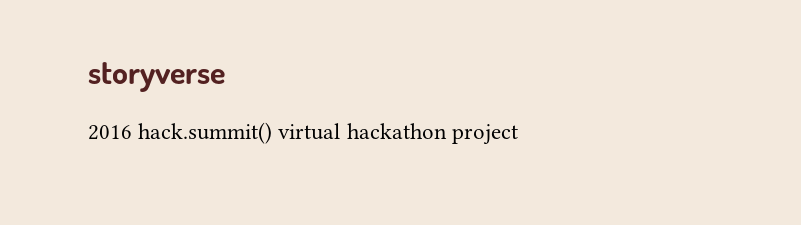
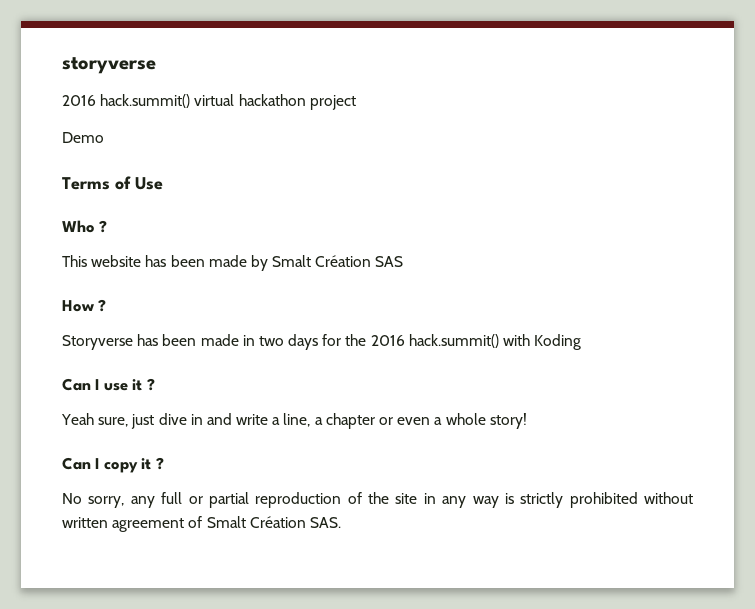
+ Demo
+ Terms of Use
+ Who ?
+ This website has been made by Smalt Création SAS
+ How ?
+ Storyverse has been made in two days for the 2016 hack.summit() with Koding
+ Can I use it ?
+ Yeah sure, just dive in and write a line, a chapter or even a whole story!
+ Can I copy it ?
+ No sorry, any full or partial reproduction of the site in any way is strictly prohibited without written agreement of Smalt Création SAS.

